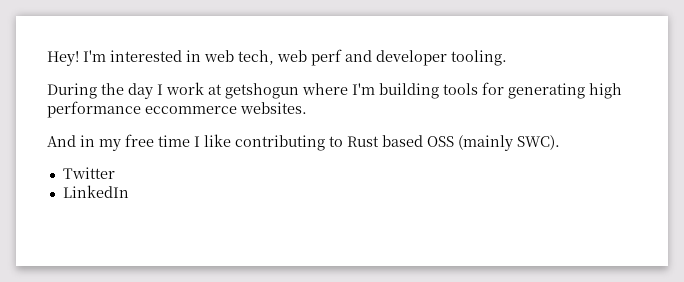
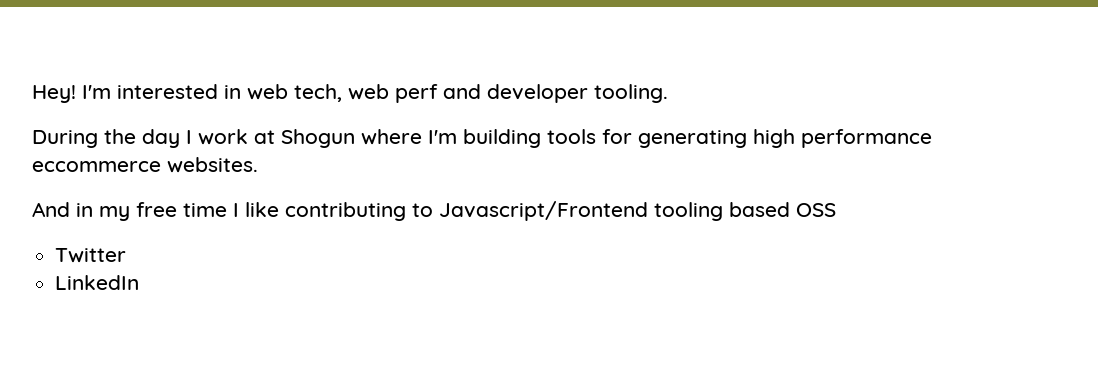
- During the day I work at getshogun where I'm building tools for generating high performance eccommerce websites.
+ During the day I work at Shogun where I'm building tools for generating high performance eccommerce websites.
- And in my free time I like contributing to Rust based OSS (mainly SWC).
+ And in my free time I like contributing to Javascript/Frontend tooling based OSS

